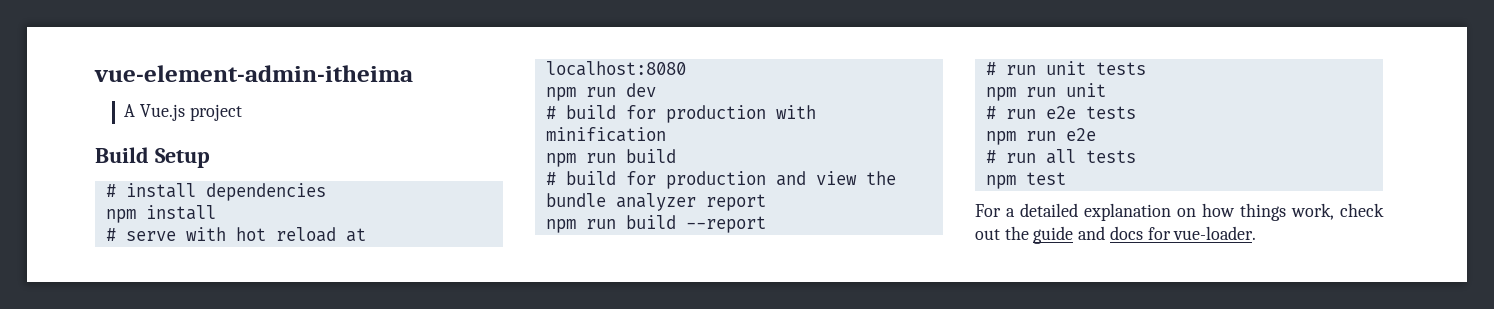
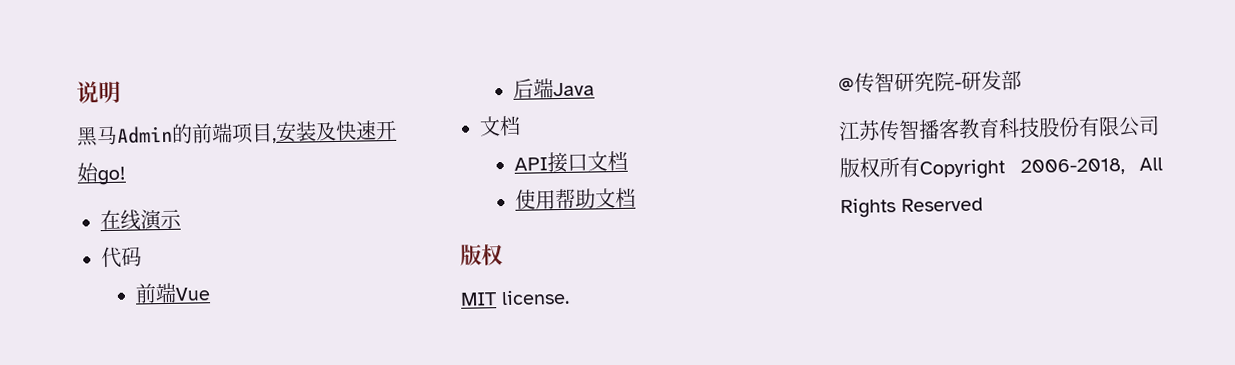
- vue-element-admin-itheima
- A Vue.js project
- Build Setup
- # install dependencies
- npm install
- # serve with hot reload at localhost:8080
- npm run dev
- # build for production with minification
- npm run build
- # build for production and view the bundle analyzer report
- npm run build --report
- # run unit tests
- npm run unit
- # run e2e tests
- npm run e2e
- # run all tests
- npm test
- For a detailed explanation on how things work, check out the guide and docs for vue-loader.
+ 说明
+ 黑马Admin的前端项目,安装及快速开始go!
+ 在线演示
+ 代码
+ 前端Vue
+ 后端Java
+ 文档
+ API接口文档
+ 使用帮助文档
+ 版权
+ MIT license.
+ @传智研究院-研发部
+ 江苏传智播客教育科技股份有限公司版权所有Copyright 2006-2018, All Rights Reserved

